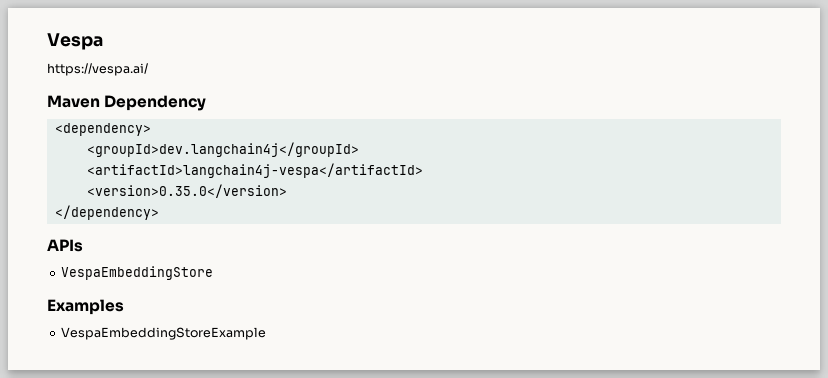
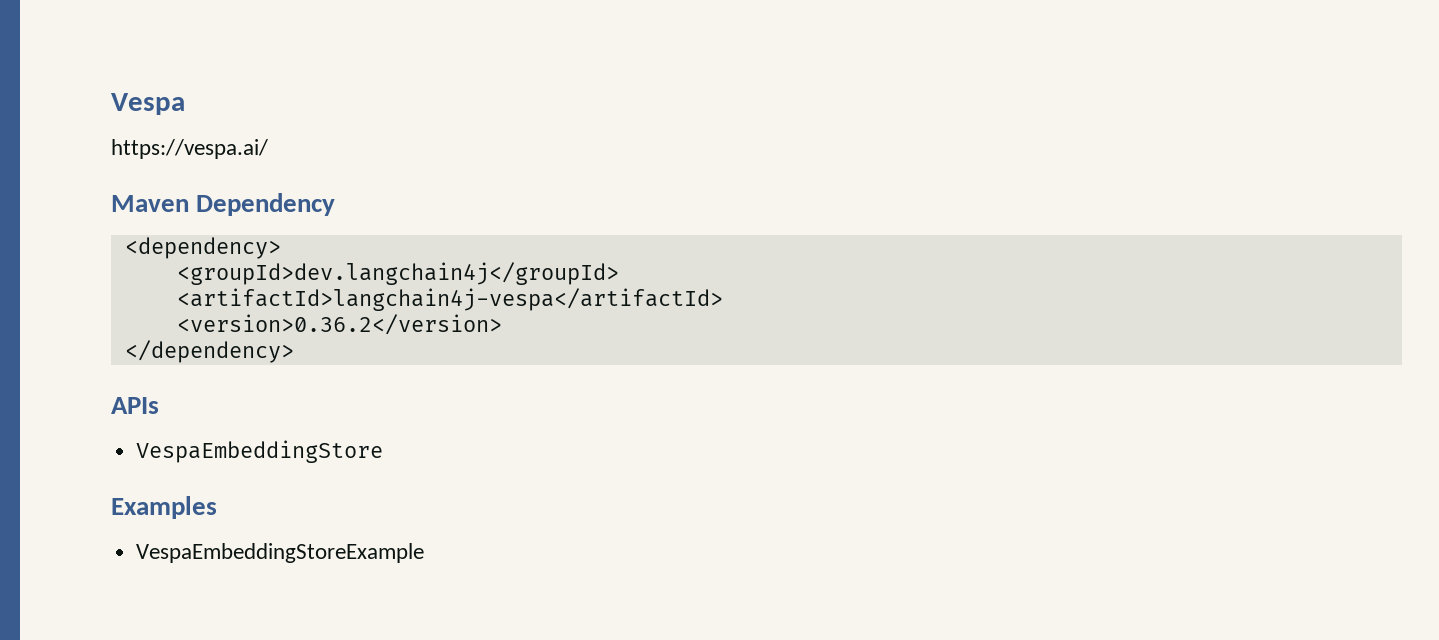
- <version>0.35.0</version>
+ <version>0.36.2</version>

